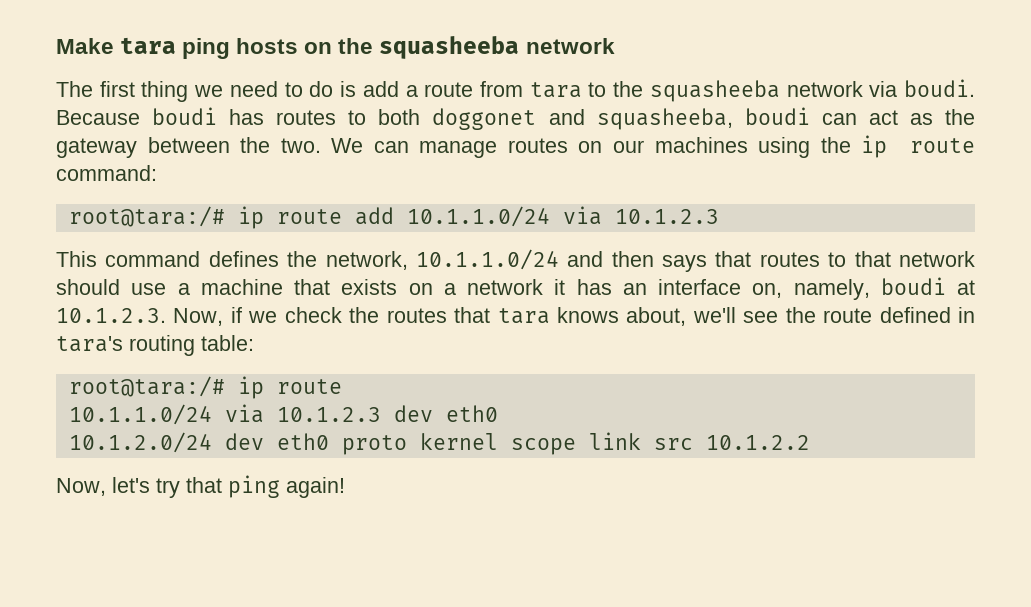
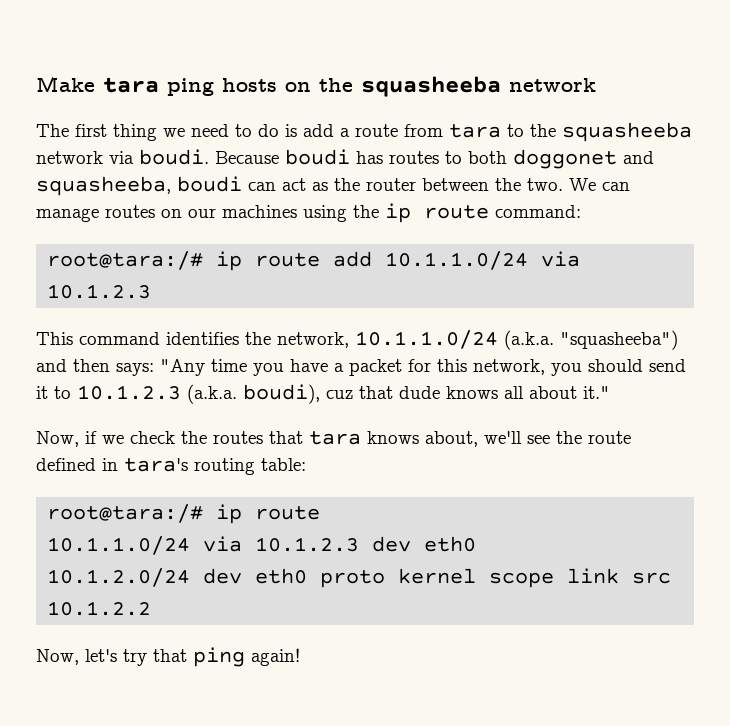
- Because boudi has routes to both doggonet and squasheeba, boudi can act as the gateway between the two.
+ Because boudi has routes to both doggonet and squasheeba, boudi can act as the router between the two.
- This command defines the network, 10.1.1.0/24 and then says that routes to that network should use a machine that exists on a network it has an interface on, namely, boudi at 10.1.2.3. Now, if we check the routes that tara knows about, we'll see the route defined in tara's routing table:
+ This command identifies the network, 10.1.1.0/24 (a.k.a. "squasheeba") and then says: "Any time you have a packet for this network, you should send it to 10.1.2.3 (a.k.a. boudi), cuz that dude knows all about it."
+ Now, if we check the routes that tara knows about, we'll see the route defined in tara's routing table:

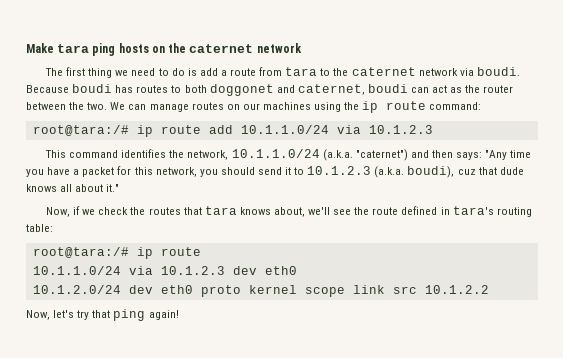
- Make tara ping hosts on the squasheeba network
+ Make tara ping hosts on the caternet network
- The first thing we need to do is add a route from tara to the squasheeba network via boudi.
+ The first thing we need to do is add a route from tara to the caternet network via boudi.
- Because boudi has routes to both doggonet and squasheeba, boudi can act as the router between the two.
+ Because boudi has routes to both doggonet and caternet, boudi can act as the router between the two.
- This command identifies the network, 10.1.1.0/24 (a.k.a. "squasheeba") and then says: "Any time you have a packet for this network, you should send it to 10.1.2.3 (a.k.a. boudi), cuz that dude knows all about it."
+ This command identifies the network, 10.1.1.0/24 (a.k.a. "caternet") and then says: "Any time you have a packet for this network, you should send it to 10.1.2.3 (a.k.a. boudi), cuz that dude knows all about it."

